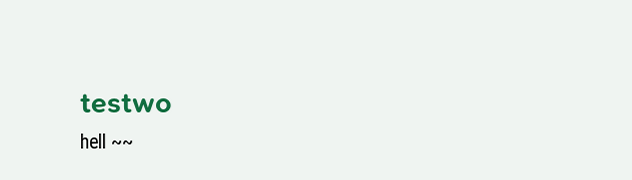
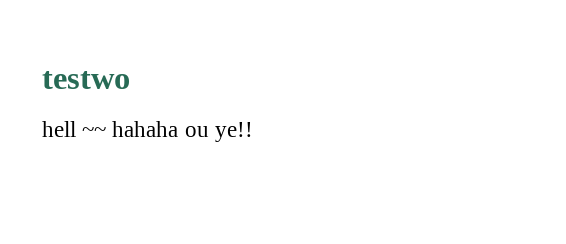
- hell ~~
+ hell ~~ hahaha ou ye!!

